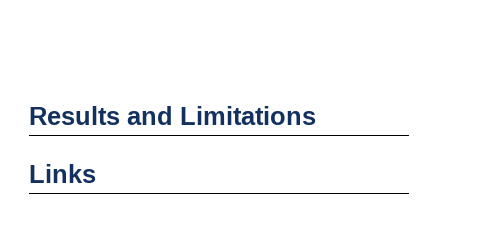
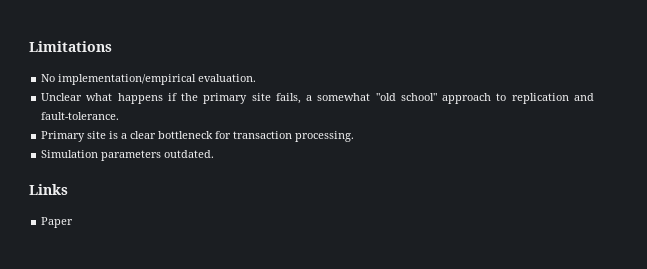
- Results and Limitations
+ Limitations
+ No implementation/empirical evaluation.
+ Unclear what happens if the primary site fails, a somewhat "old school" approach to replication and fault-tolerance.
+ Primary site is a clear bottleneck for transaction processing.
+ Simulation parameters outdated.
+ Paper

